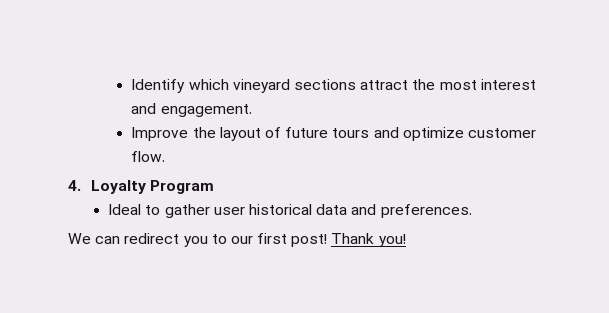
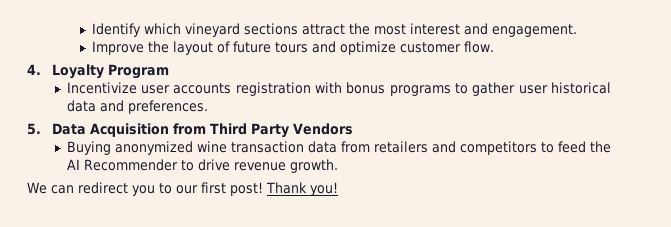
- Ideal to gather user historical data and preferences.
+ Incentivize user accounts registration with bonus programs to gather user historical data and preferences.
+ 5. Data Acquisition from Third Party Vendors
+ Buying anonymized wine transaction data from retailers and competitors to feed the AI Recommender to drive revenue growth.

